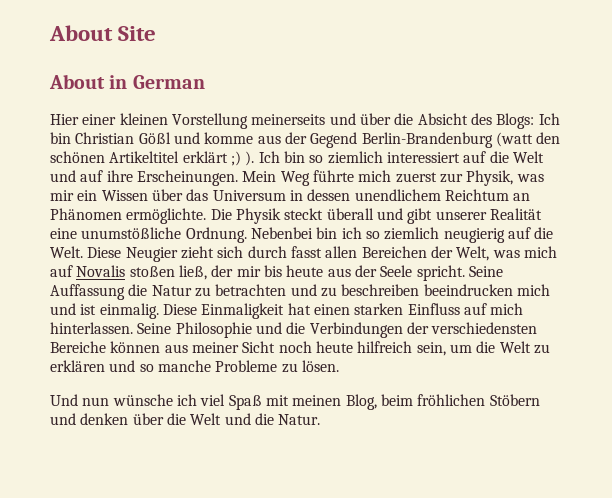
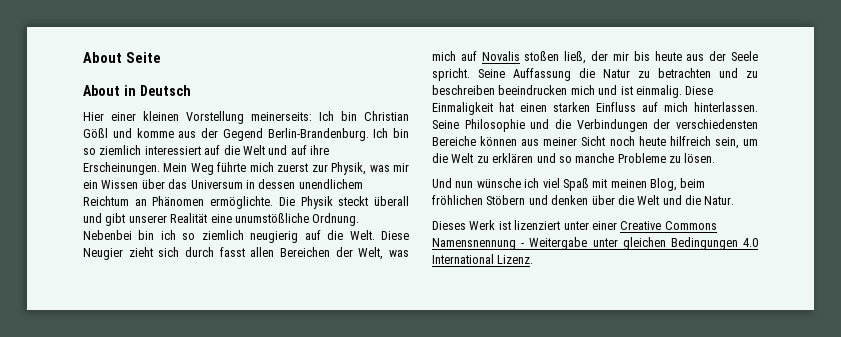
- About Site
+ About Seite
- About in German
+ About in Deutsch
- Hier einer kleinen Vorstellung meinerseits und über die Absicht des Blogs: Ich bin Christian Gößl und komme aus der Gegend Berlin-Brandenburg (watt den schönen Artikeltitel erklärt ;) ).
+ Hier einer kleinen Vorstellung meinerseits: Ich bin Christian Gößl und komme aus der Gegend Berlin-Brandenburg.
+ Dieses Werk ist lizenziert unter einer Creative Commons Namensnennung - Weitergabe unter gleichen Bedingungen 4.0 International Lizenz.

